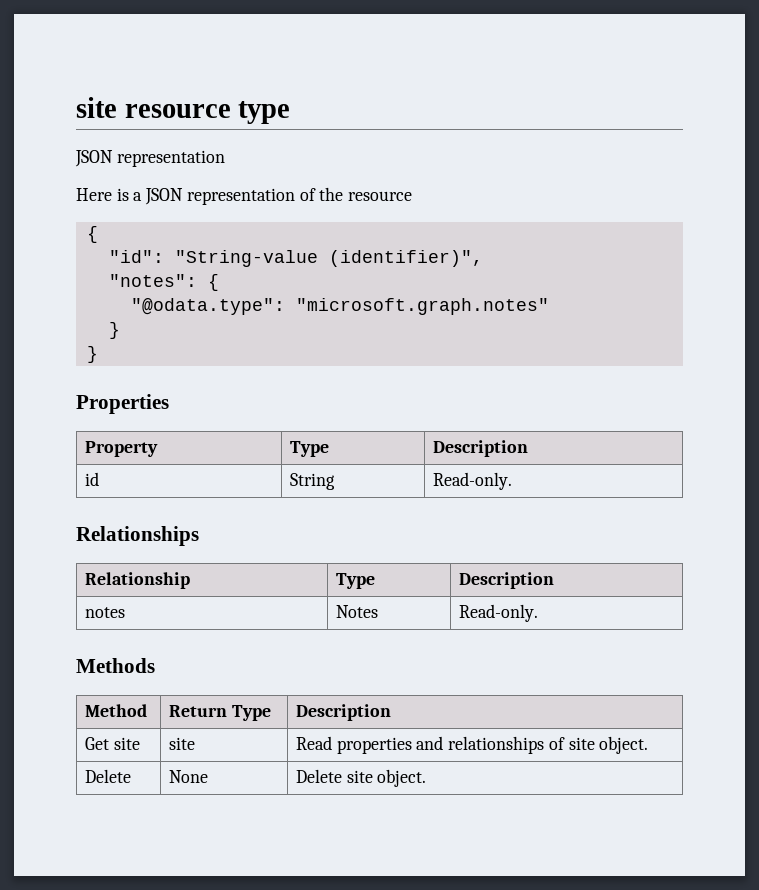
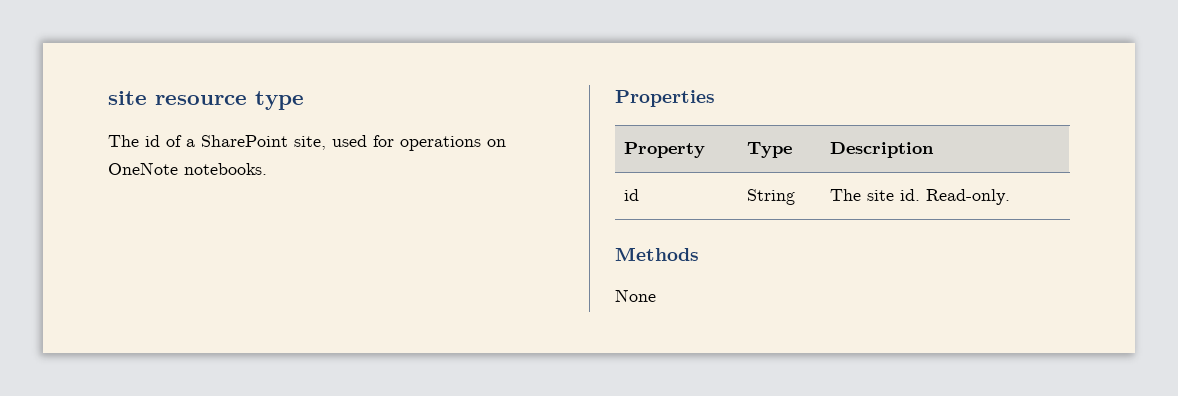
  site resource type
- JSON representation
- Here is a JSON representation of the resource
- {
- "id": "String-value (identifier)",
- "notes": {
- "@odata.type": "microsoft.graph.notes"
- }
- }
+ The id of a SharePoint site, used for operations on OneNote notebooks.
- id | String | Read-only.
- Relationships
- Relationship | Type | Description
- notes | Notes | Read-only.
+ id | String | The site id. Read-only.
  Methods
- Method | Return Type | Description
- Get site | site | Read properties and relationships of site object.
- Delete | None | Delete site object.
+ None

